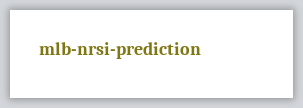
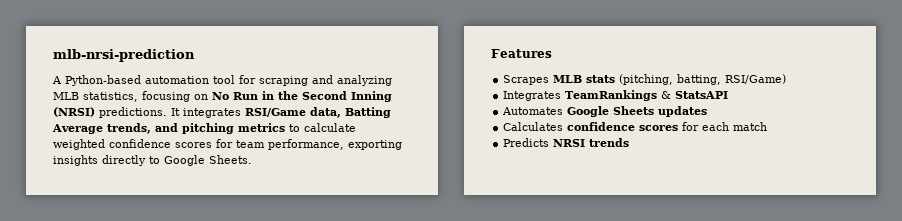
+ A Python-based automation tool for scraping and analyzing MLB statistics, focusing on No Run in the Second Inning (NRSI) predictions. It integrates RSI/Game data, Batting Average trends, and pitching metrics to calculate weighted confidence scores for team performance, exporting insights directly to Google Sheets.
+ Features
+ Scrapes MLB stats (pitching, batting, RSI/Game)
+ Integrates TeamRankings & StatsAPI
+ Automates Google Sheets updates
+ Calculates confidence scores for each match
+ Predicts NRSI trends

